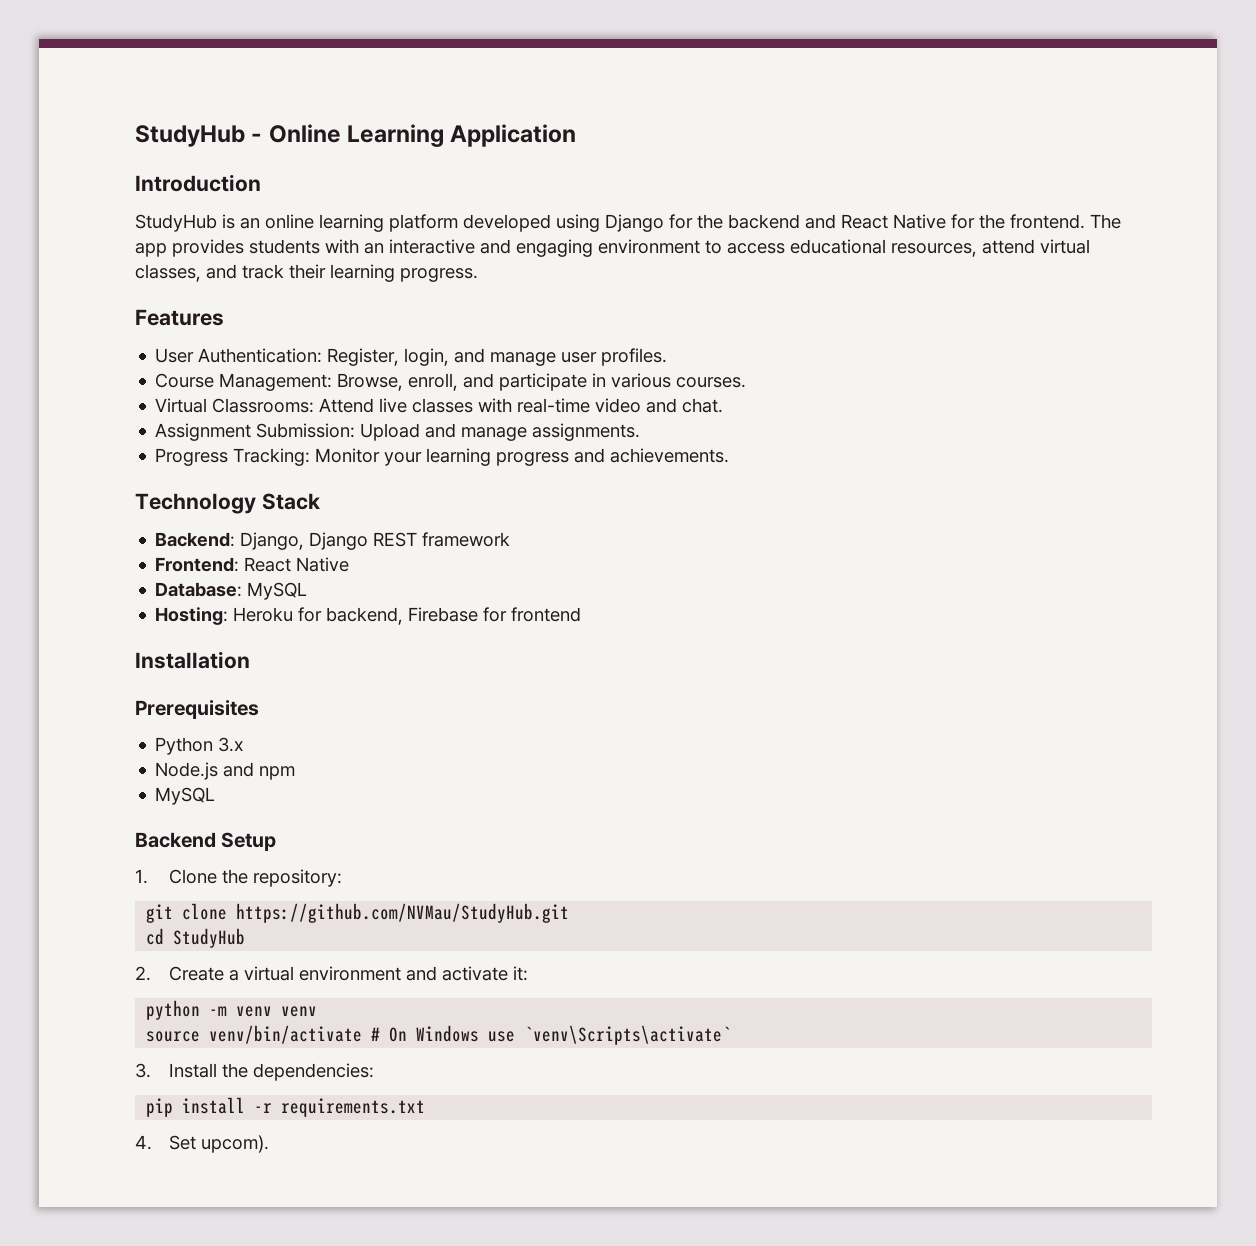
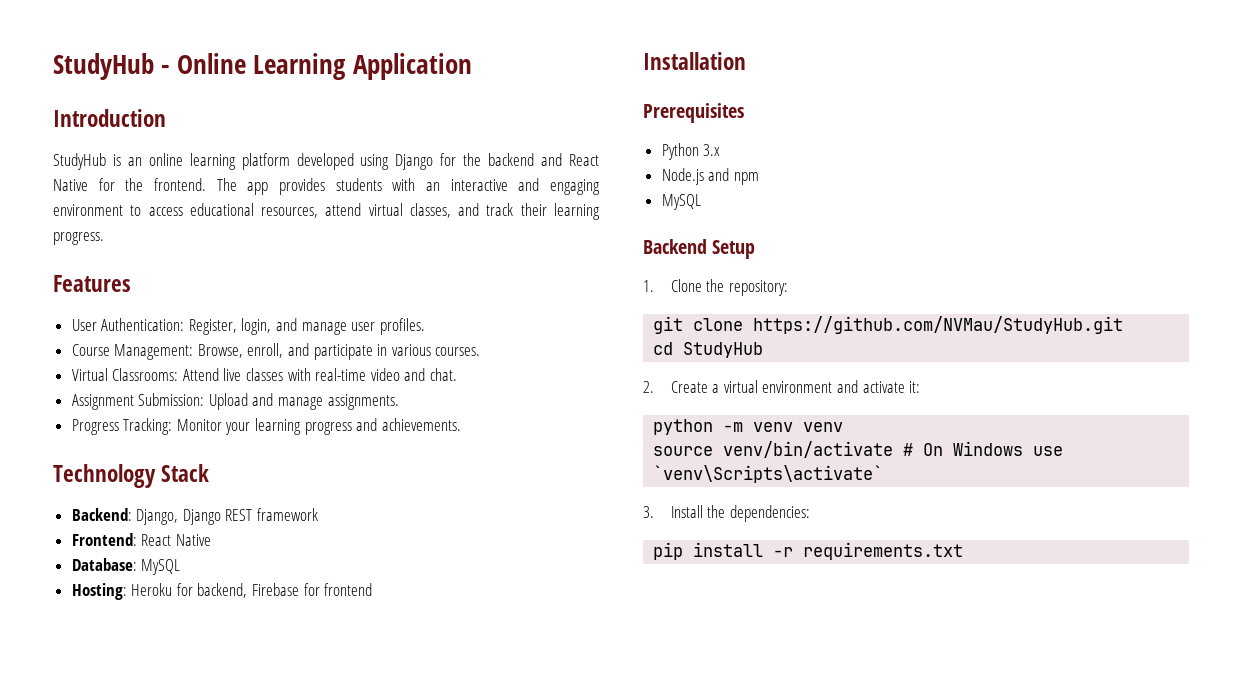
- 4. Set upcom).

